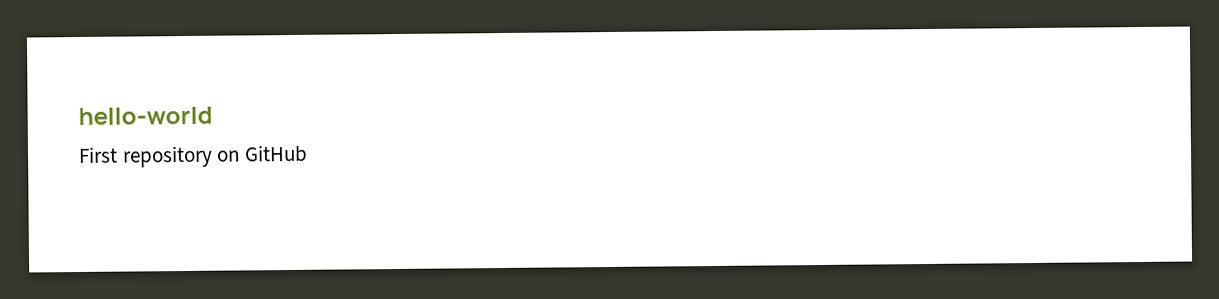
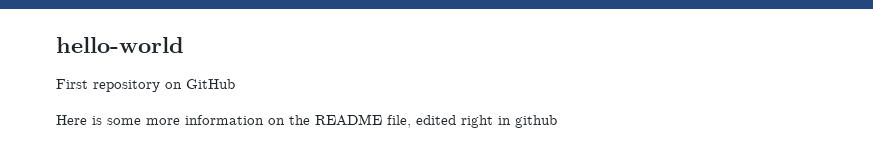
+ Here is some more information on the README file, edited right in github

